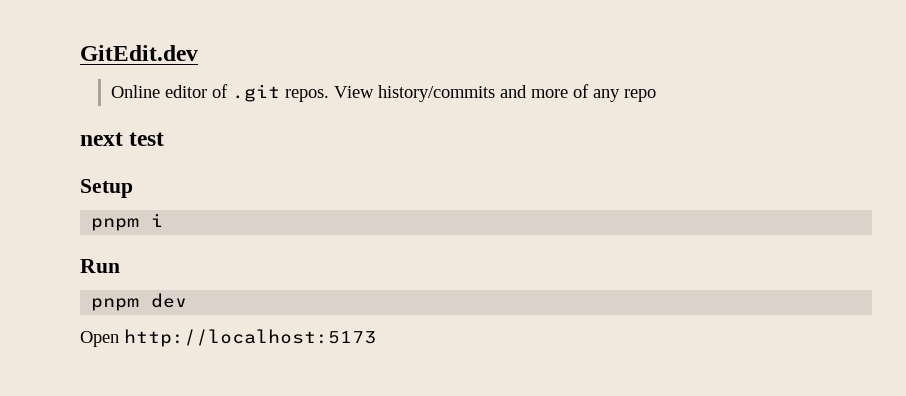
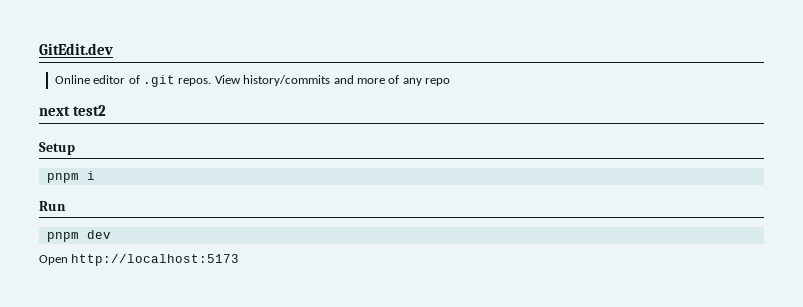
- next test
+ next test2

